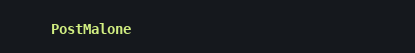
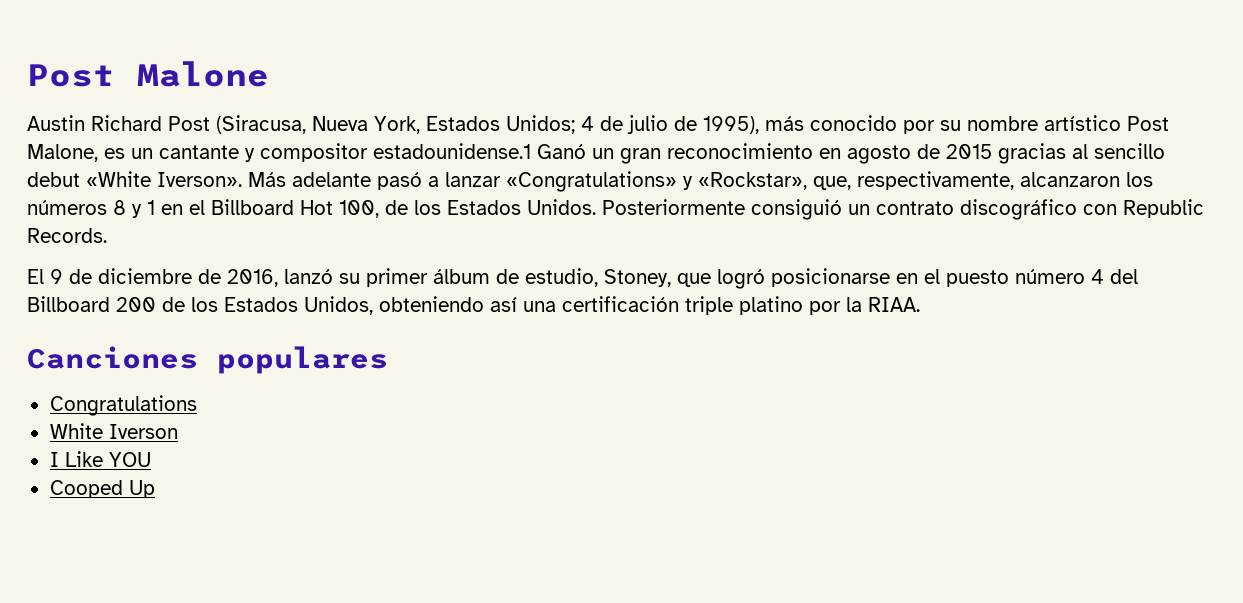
- PostMalone
+ Post Malone
+ Austin Richard Post (Siracusa, Nueva York, Estados Unidos; 4 de julio de 1995), más conocido por su nombre artístico Post Malone, es un cantante y compositor estadounidense.1 Ganó un gran reconocimiento en agosto de 2015 gracias al sencillo debut «White Iverson». Más adelante pasó a lanzar «Congratulations» y «Rockstar», que, respectivamente, alcanzaron los números 8 y 1 en el Billboard Hot 100, de los Estados Unidos. Posteriormente consiguió un contrato discográfico con Republic Records.
+ El 9 de diciembre de 2016, lanzó su primer álbum de estudio, Stoney, que logró posicionarse en el puesto número 4 del Billboard 200 de los Estados Unidos, obteniendo así una certificación triple platino por la RIAA.
+ Canciones populares
+ Congratulations
+ White Iverson
+ I Like YOU
+ Cooped Up

